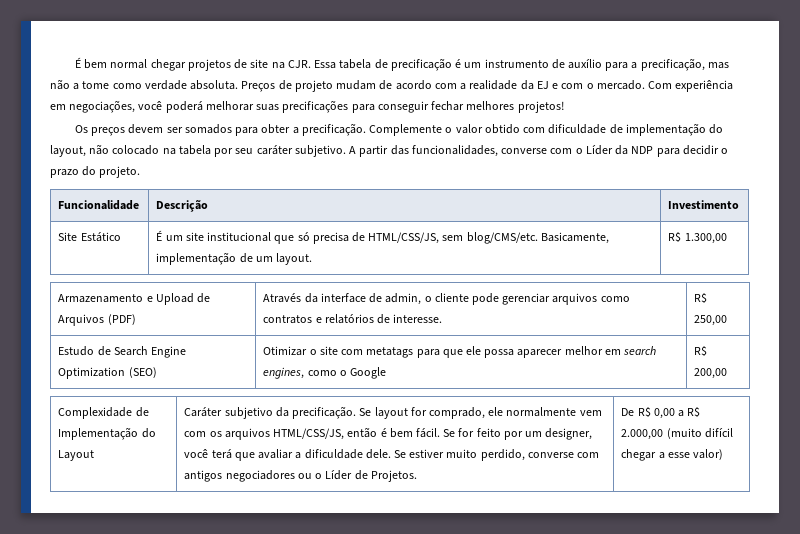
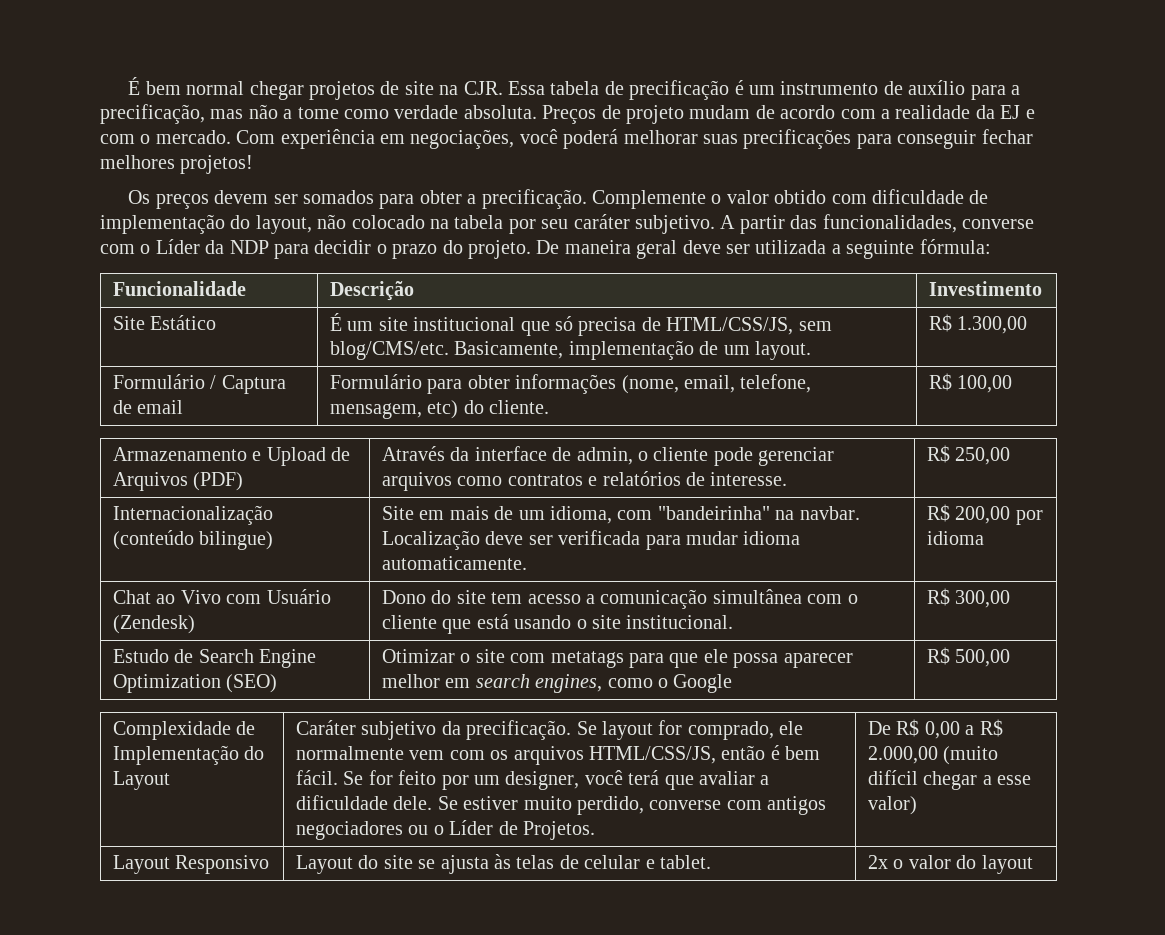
+ De maneira geral deve ser utilizada a seguinte fórmula:
+ Formulário / Captura de email | Formulário para obter informações (nome, email, telefone, mensagem, etc) do cliente. | R$ 100,00
+ Internacionalização (conteúdo bilingue) | Site em mais de um idioma, com "bandeirinha" na navbar. Localização deve ser verificada para mudar idioma automaticamente. | R$ 200,00 por idioma
+ Chat ao Vivo com Usuário (Zendesk) | Dono do site tem acesso a comunicação simultânea com o cliente que está usando o site institucional. | R$ 300,00
- Estudo de Search Engine Optimization (SEO) | Otimizar o site com metatags para que ele possa aparecer melhor em search engines, como o Google | R$ 200,00
+ Estudo de Search Engine Optimization (SEO) | Otimizar o site com metatags para que ele possa aparecer melhor em search engines, como o Google | R$ 500,00
+ Layout Responsivo | Layout do site se ajusta às telas de celular e tablet. | 2x o valor do layout

